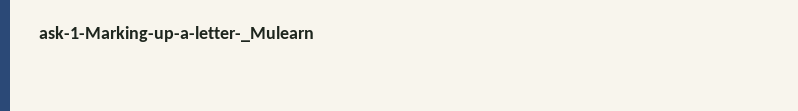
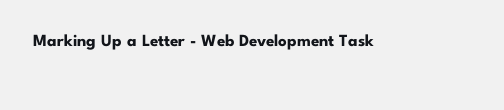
- ask-1-Marking-up-a-letter-_Mulearn
+ Marking Up a Letter - Web Development Task

